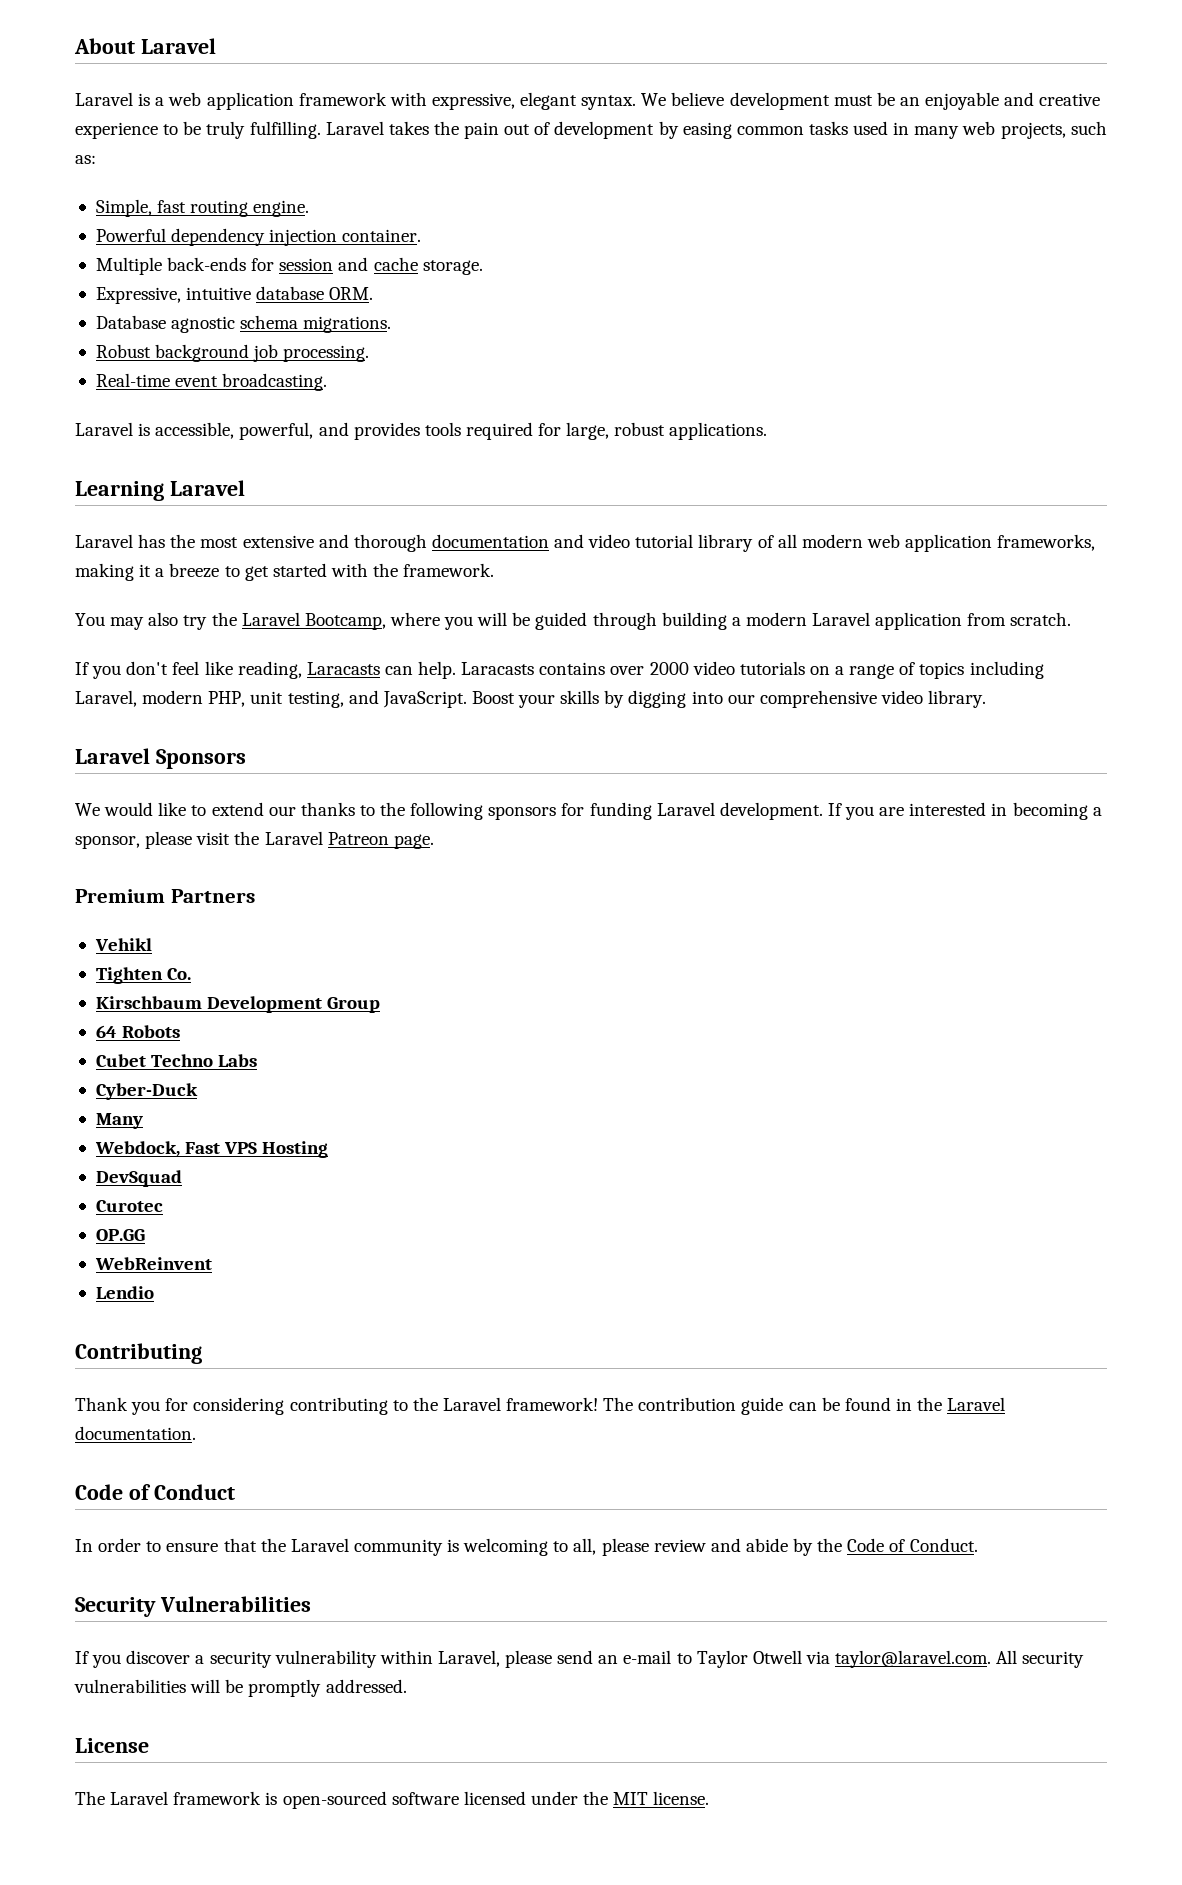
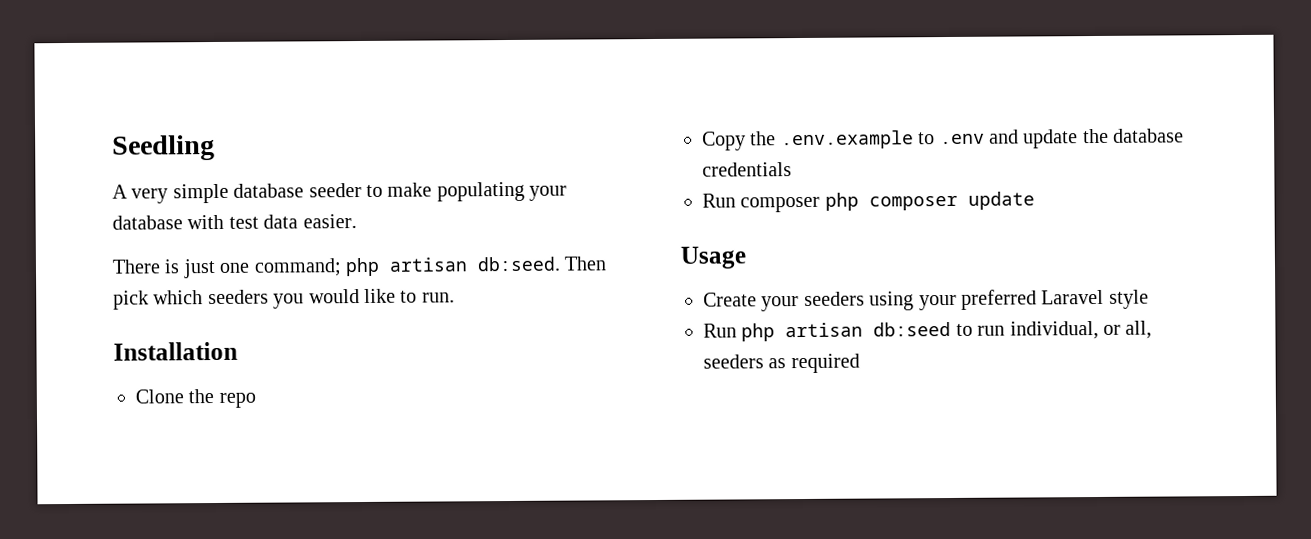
- About Laravel
- Laravel is a web application framework with expressive, elegant syntax. We believe development must be an enjoyable and creative experience to be truly fulfilling. Laravel takes the pain out of development by easing common tasks used in many web projects, such as:
- Simple, fast routing engine.
- Powerful dependency injection container.
- Multiple back-ends for session and cache storage.
- Expressive, intuitive database ORM.
- Database agnostic schema migrations.
- Robust background job processing.
- Real-time event broadcasting.
- Laravel is accessible, powerful, and provides tools required for large, robust applications.
- Learning Laravel
- Laravel has the most extensive and thorough documentation and video tutorial library of all modern web application frameworks, making it a breeze to get started with the framework.
- You may also try the Laravel Bootcamp, where you will be guided through building a modern Laravel application from scratch.
- If you don't feel like reading, Laracasts can help. Laracasts contains over 2000 video tutorials on a range of topics including Laravel, modern PHP, unit testing, and JavaScript. Boost your skills by digging into our comprehensive video library.
- Laravel Sponsors
- We would like to extend our thanks to the following sponsors for funding Laravel development. If you are interested in becoming a sponsor, please visit the Laravel Patreon page.
- Premium Partners
- Vehikl
- Tighten Co.
- Kirschbaum Development Group
- 64 Robots
- Cubet Techno Labs
- Cyber-Duck
- Many
- Webdock, Fast VPS Hosting
- DevSquad
- Curotec
- OP.GG
- WebReinvent
- Lendio
- Contributing
- Thank you for considering contributing to the Laravel framework! The contribution guide can be found in the Laravel documentation.
- Code of Conduct
- In order to ensure that the Laravel community is welcoming to all, please review and abide by the Code of Conduct.
- Security Vulnerabilities
- If you discover a security vulnerability within Laravel, please send an e-mail to Taylor Otwell via taylor@laravel.com. All security vulnerabilities will be promptly addressed.
- License
- The Laravel framework is open-sourced software licensed under the MIT license.
+ Seedling
+ A very simple database seeder to make populating your database with test data easier.
+ There is just one command; php artisan db:seed. Then pick which seeders you would like to run.
+ Installation
+ Clone the repo
+ Copy the .env.example to .env and update the database credentials
+ Run composer php composer update
+ Usage
+ Create your seeders using your preferred Laravel style
+ Run php artisan db:seed to run individual, or all, seeders as required

